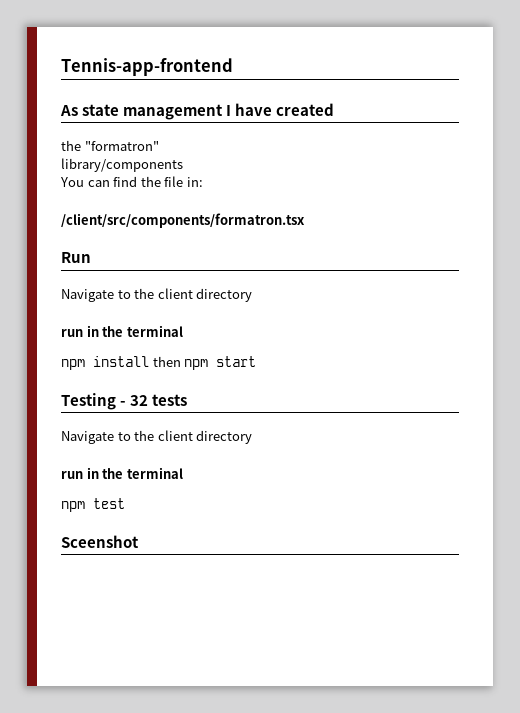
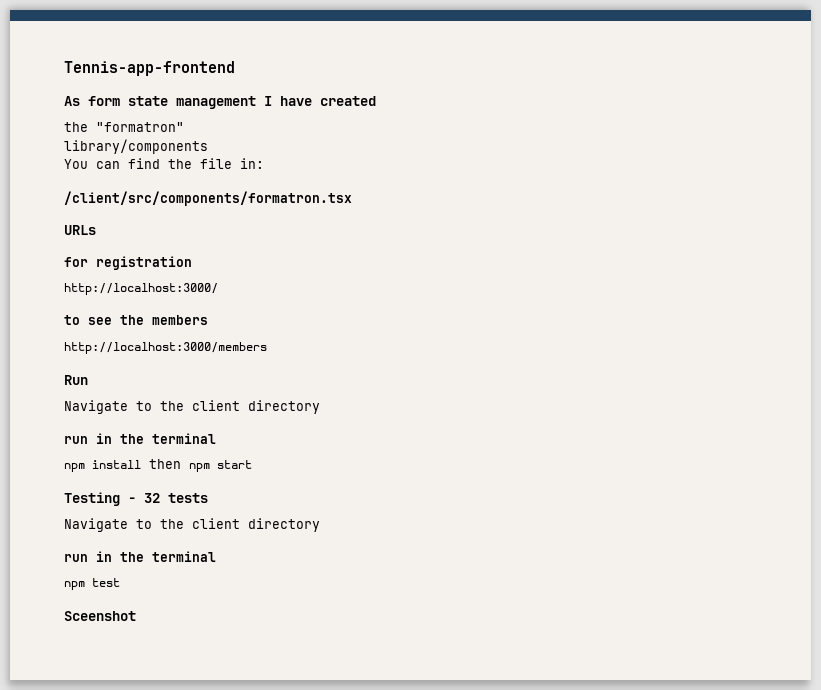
- As state management I have created
+ As form state management I have created
+ URLs
+ for registration
+ http://localhost:3000/
+ to see the members
+ http://localhost:3000/members

